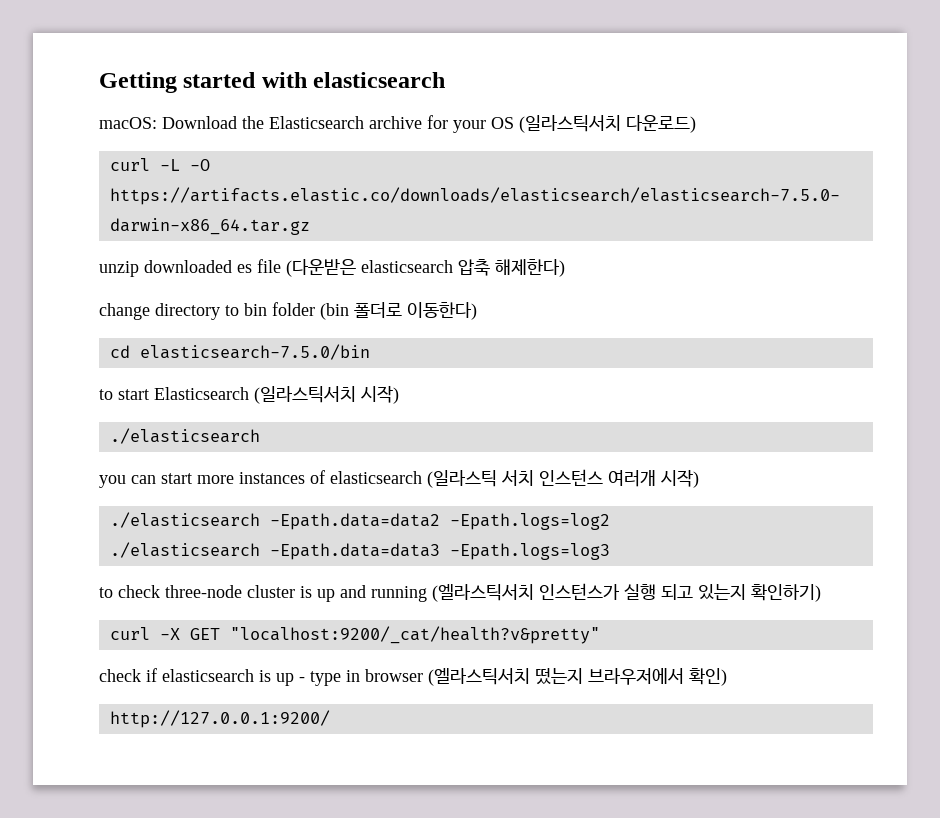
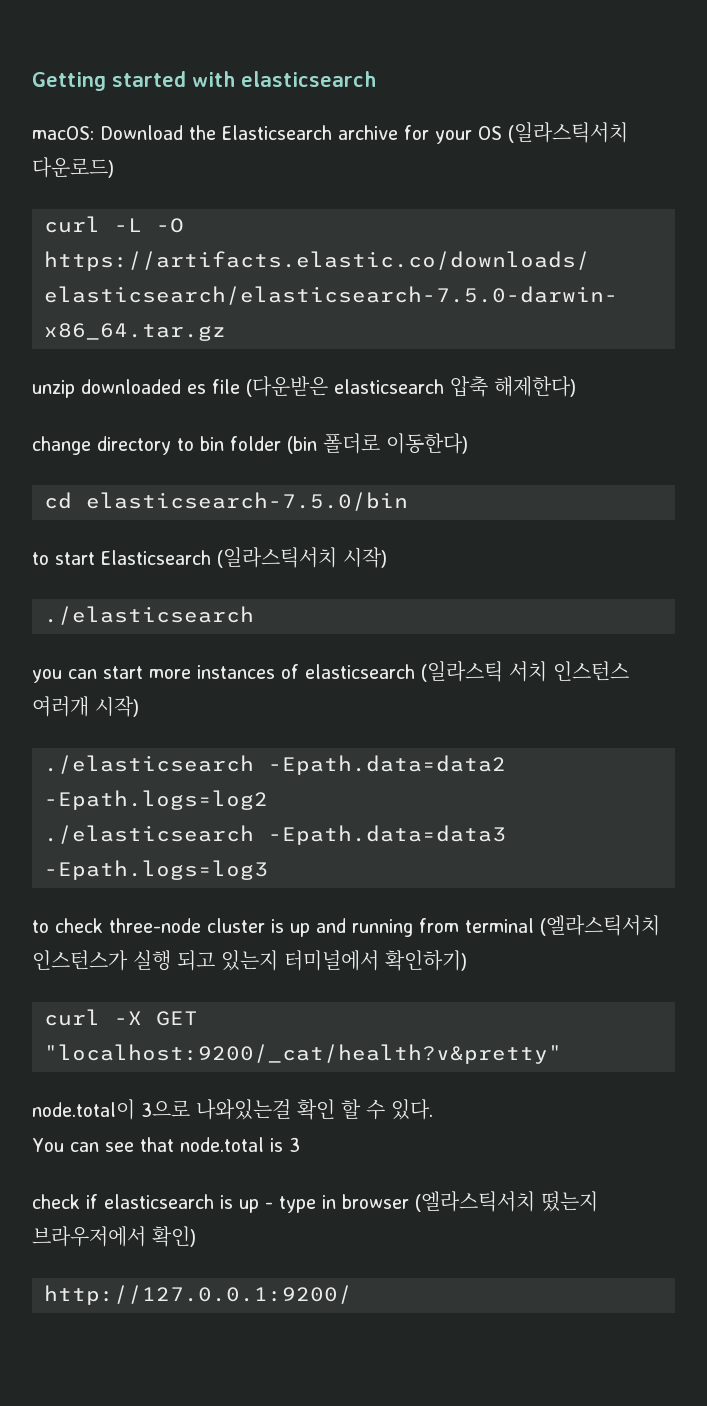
- to check three-node cluster is up and running (엘라스틱서치 인스턴스가 실행 되고 있는지 확인하기)
+ to check three-node cluster is up and running from terminal (엘라스틱서치 인스턴스가 실행 되고 있는지 터미널에서 확인하기)
+ node.total이 3으로 나와있는걸 확인 할 수 있다.
+ You can see that node.total is 3

